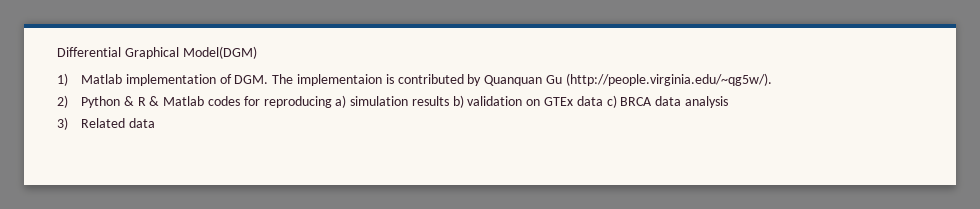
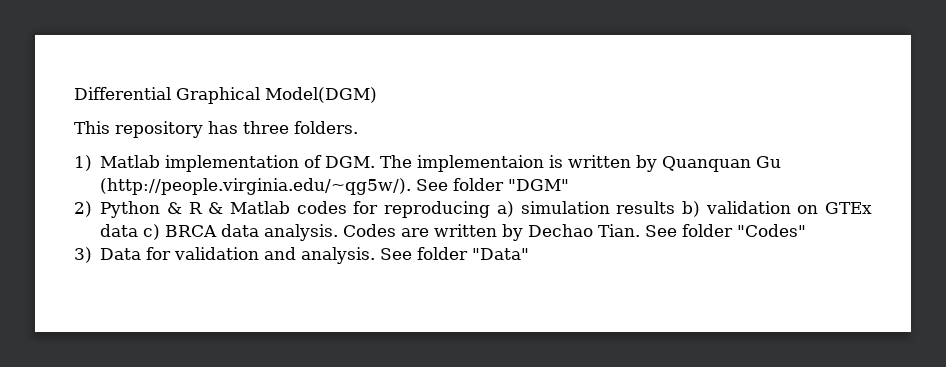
+ This repository has three folders.
- 1) Matlab implementation of DGM. The implementaion is contributed by Quanquan Gu (http://people.virginia.edu/~qg5w/).
+ 1) Matlab implementation of DGM. The implementaion is written by Quanquan Gu (http://people.virginia.edu/~qg5w/). See folder "DGM"
- 2) Python & R & Matlab codes for reproducing a) simulation results b) validation on GTEx data c) BRCA data analysis
- 3) Related data
+ 2) Python & R & Matlab codes for reproducing a) simulation results b) validation on GTEx data c) BRCA data analysis. Codes are written by Dechao Tian. See folder "Codes"
+ 3) Data for validation and analysis. See folder "Data"

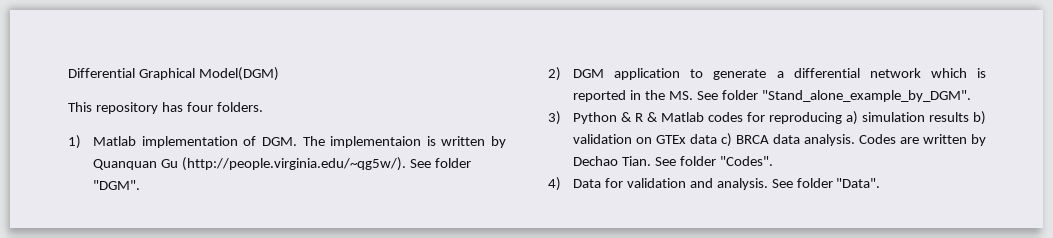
- This repository has three folders.
+ This repository has four folders.
- 1) Matlab implementation of DGM. The implementaion is written by Quanquan Gu (http://people.virginia.edu/~qg5w/). See folder "DGM"
- 2) Python & R & Matlab codes for reproducing a) simulation results b) validation on GTEx data c) BRCA data analysis.
+ 1) Matlab implementation of DGM. The implementaion is written by Quanquan Gu (http://people.virginia.edu/~qg5w/). See folder "DGM".
+ 2) DGM application to generate a differential network which is reported in the MS. See folder "Stand_alone_example_by_DGM".
+ 3) Python & R & Matlab codes for reproducing a) simulation results b) validation on GTEx data c) BRCA data analysis.
- See folder "Codes"
- 3) Data for validation and analysis.
+ See folder "Codes".
+ 4) Data for validation and analysis.
- See folder "Data"
+ See folder "Data".

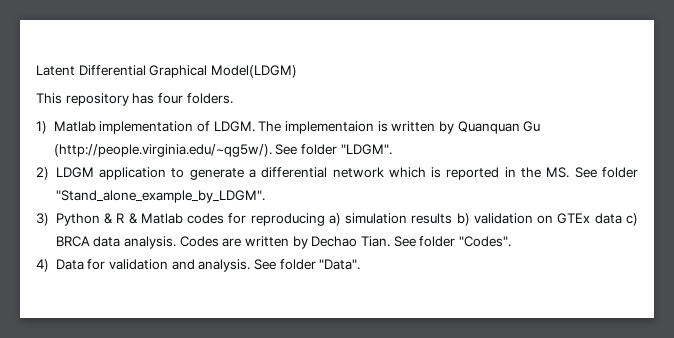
- Differential Graphical Model(DGM)
+ Latent Differential Graphical Model(LDGM)
- 1) Matlab implementation of DGM. The implementaion is written by Quanquan Gu (http://people.virginia.edu/~qg5w/). See folder "DGM".
+ 1) Matlab implementation of LDGM. The implementaion is written by Quanquan Gu (http://people.virginia.edu/~qg5w/). See folder "LDGM".
- 2) DGM application to generate a differential network which is reported in the MS. See folder "Stand_alone_example_by_DGM".
+ 2) LDGM application to generate a differential network which is reported in the MS. See folder "Stand_alone_example_by_LDGM".

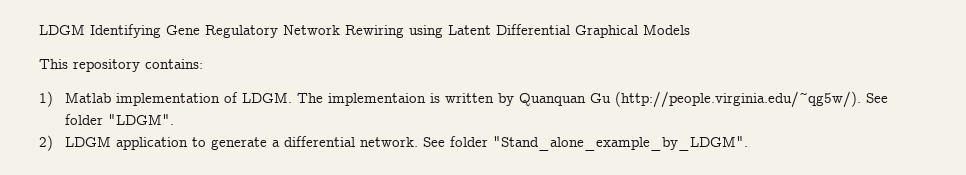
- Latent Differential Graphical Model(LDGM)
+ LDGM Identifying Gene Regulatory Network Rewiring using Latent Differential Graphical Models
- This repository has four folders.
+ This repository contains:
- 2) LDGM application to generate a differential network which is reported in the MS. See folder "Stand_alone_example_by_LDGM".
- 3) Python & R & Matlab codes for reproducing a) simulation results b) validation on GTEx data c) BRCA data analysis. Codes are written by Dechao Tian. See folder "Codes".
- 4) Data for validation and analysis. See folder "Data".
+ 2) LDGM application to generate a differential network. See folder "Stand_alone_example_by_LDGM".

